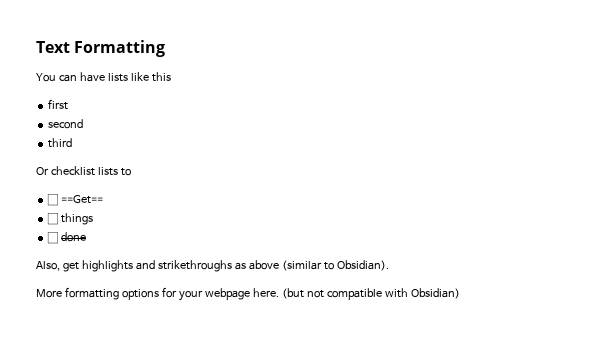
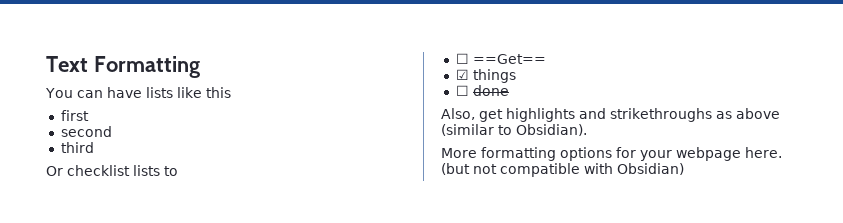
- ☐ things
+ ☑ things

